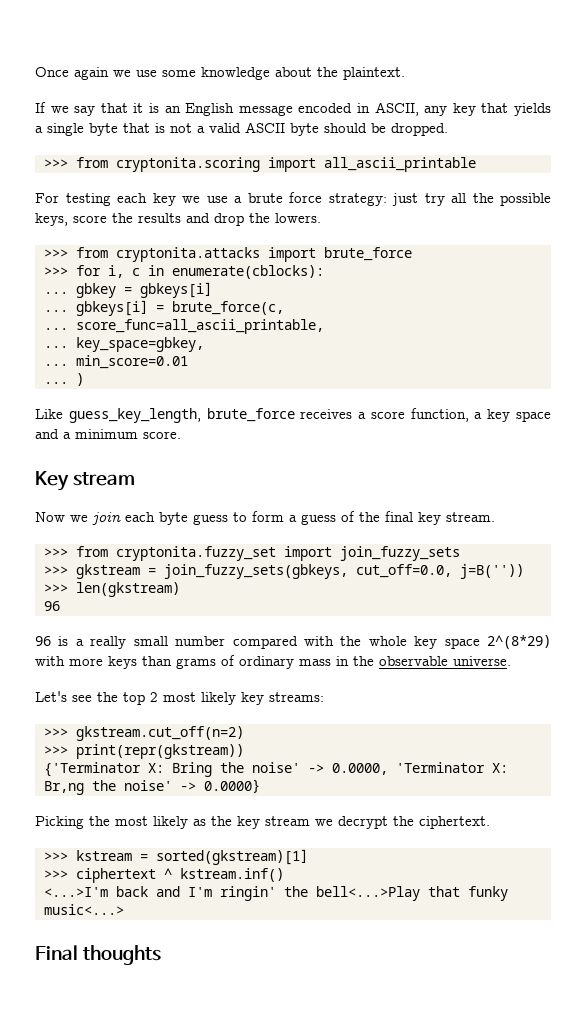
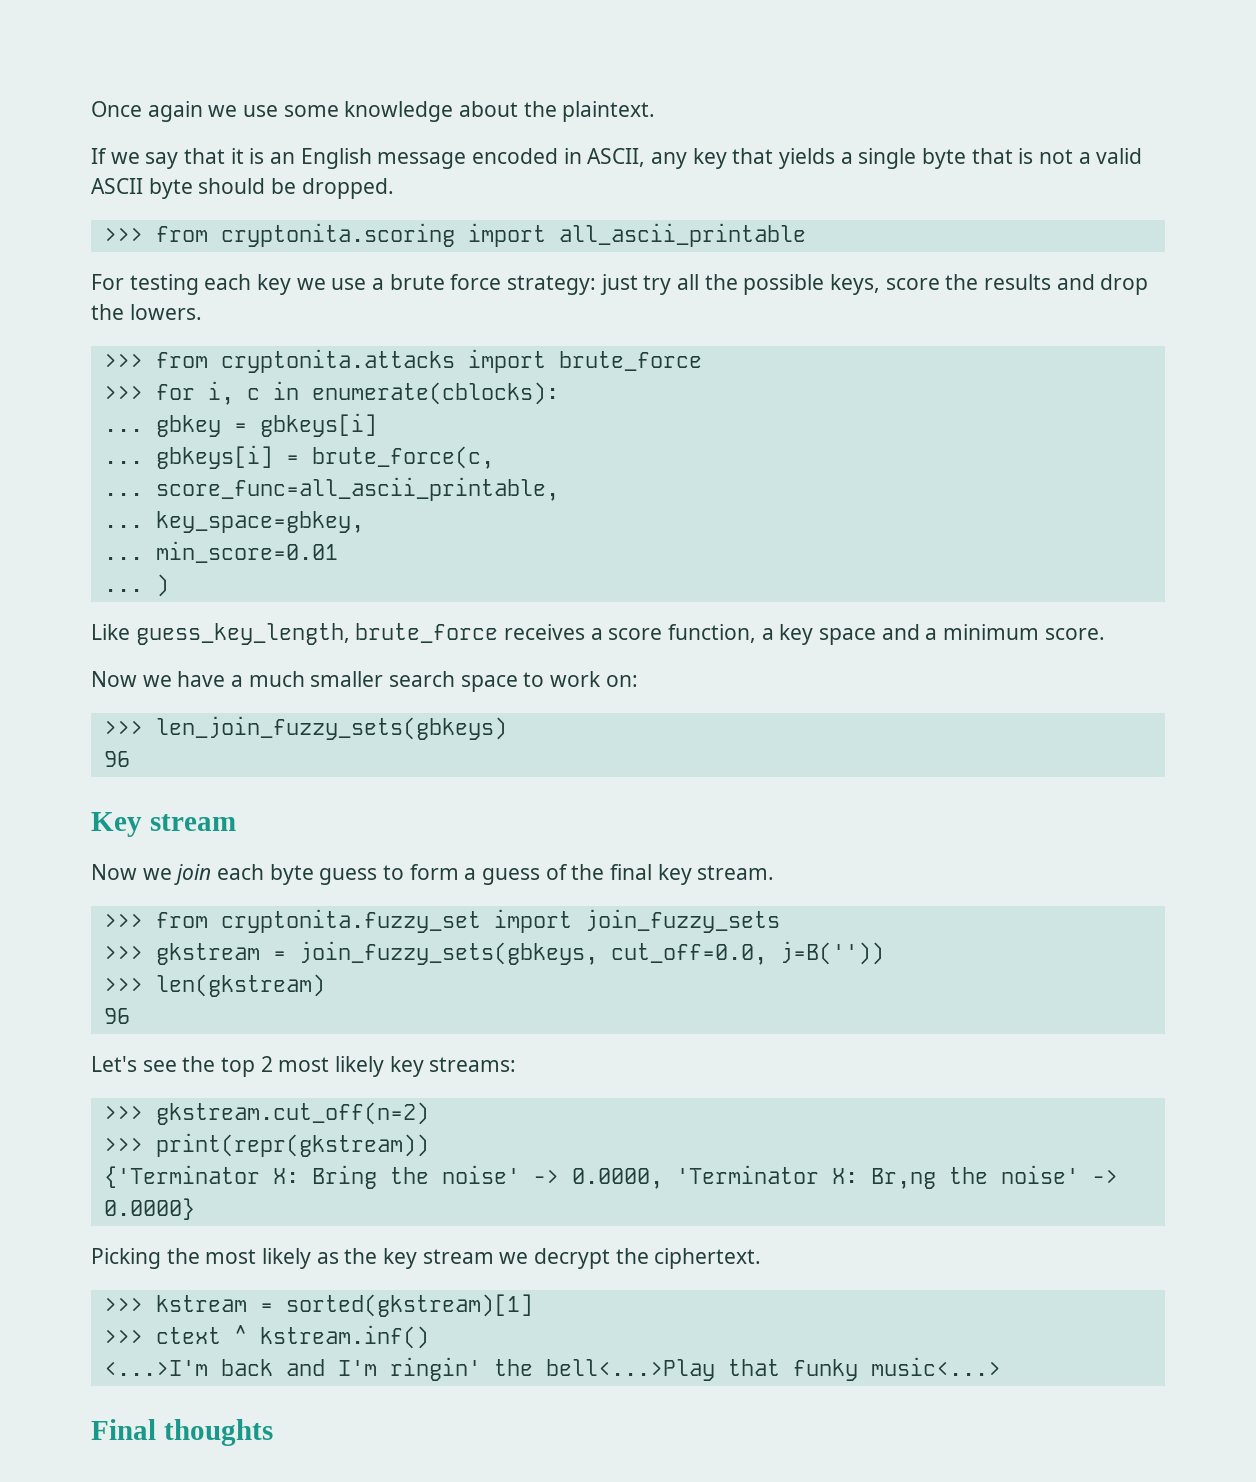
+ Now we have a much smaller search space to work on:
+ >>> len_join_fuzzy_sets(gbkeys)
+ 96
- 96 is a really small number compared with the whole key space 2^(8*29) with more keys than grams of ordinary mass in the observable universe.
- >>> ciphertext ^ kstream.inf()
+ >>> ctext ^ kstream.inf()

